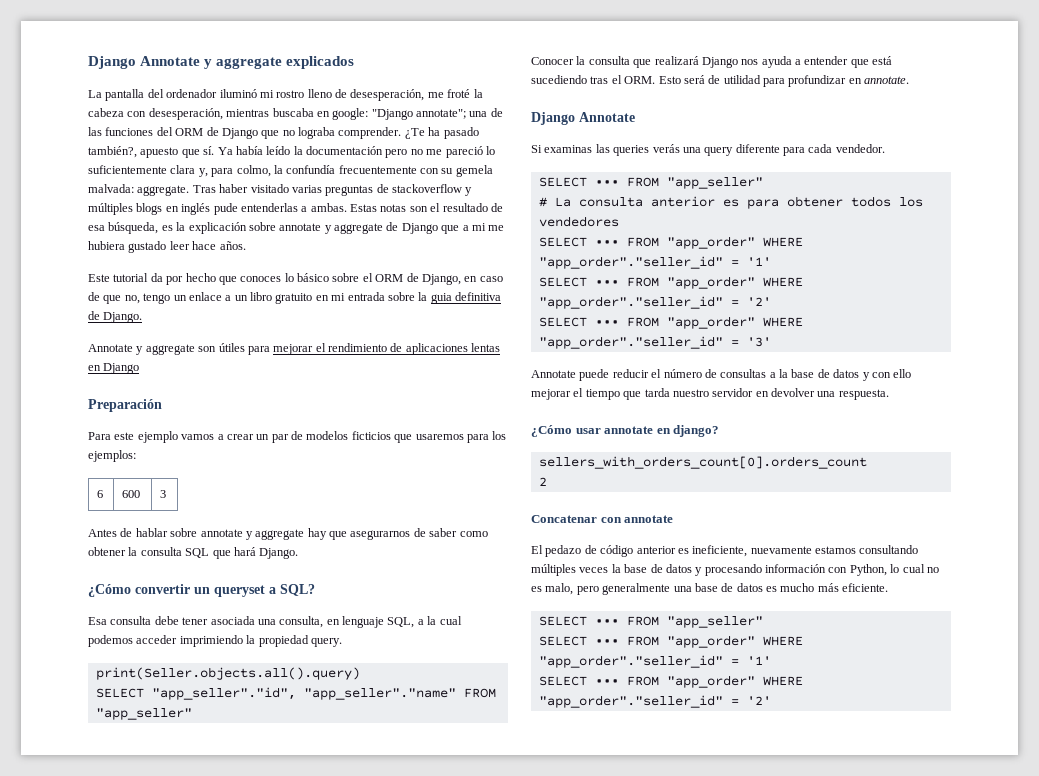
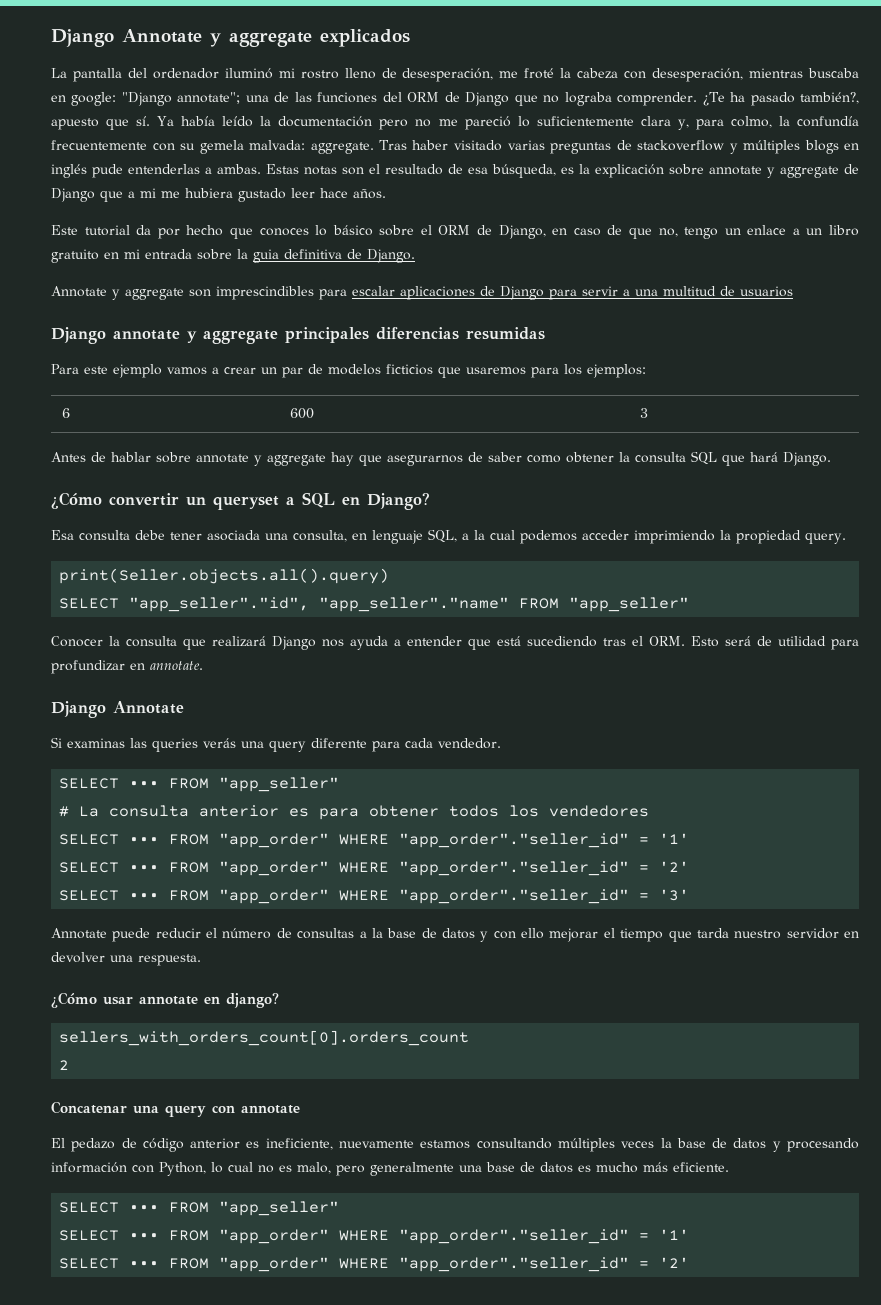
- Annotate y aggregate son útiles para mejorar el rendimiento de aplicaciones lentas en Django
- Preparación
+ Annotate y aggregate son imprescindibles para escalar aplicaciones de Django para servir a una multitud de usuarios
+ Django annotate y aggregate principales diferencias resumidas
- ¿Cómo convertir un queryset a SQL?
+ ¿Cómo convertir un queryset a SQL en Django?
- Concatenar con annotate
+ Concatenar una query con annotate

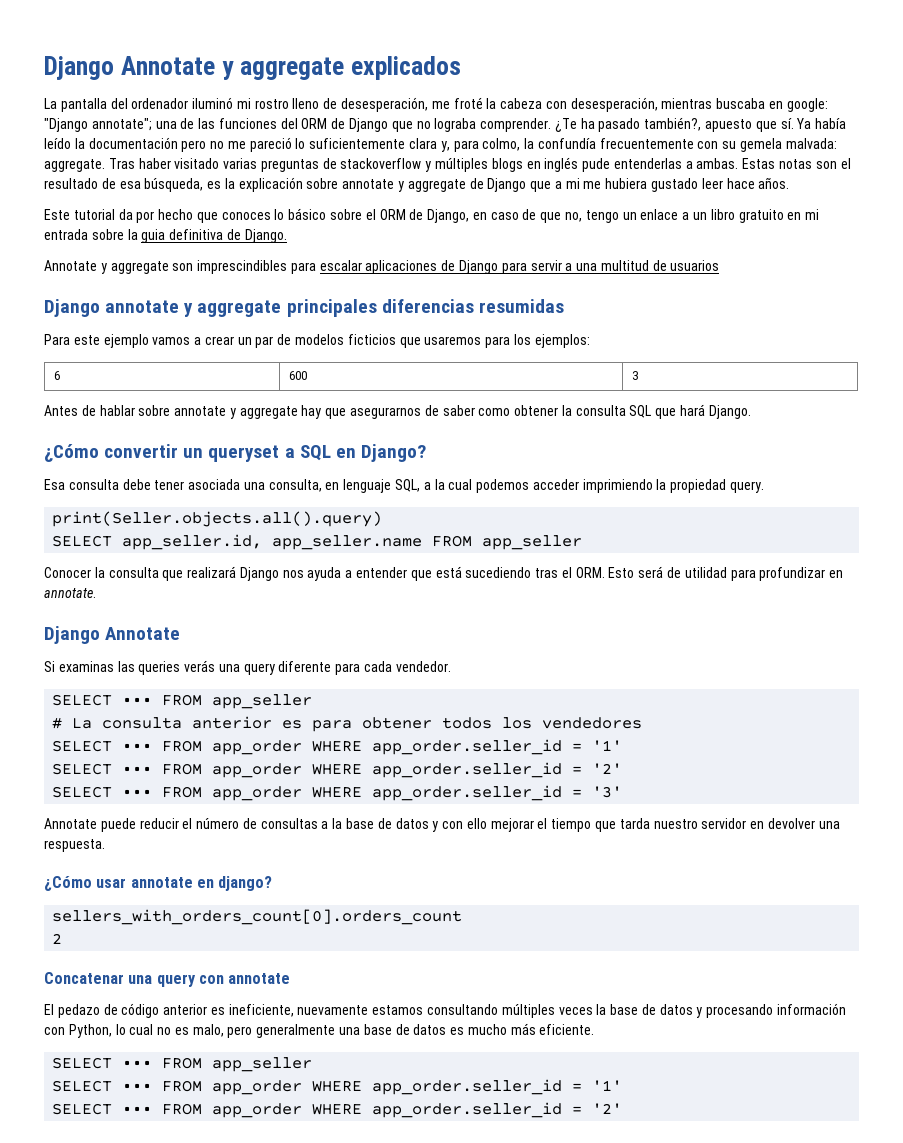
- SELECT "app_seller"."id", "app_seller"."name" FROM "app_seller"
+ SELECT app_seller.id, app_seller.name FROM app_seller
  Si examinas las queries verás una query diferente para cada vendedor.
- SELECT ••• FROM "app_seller"
+ SELECT ••• FROM app_seller
  # La consulta anterior es para obtener todos los vendedores
- SELECT ••• FROM "app_order" WHERE "app_order"."seller_id" = '1'
- SELECT ••• FROM "app_order" WHERE "app_order"."seller_id" = '2'
+ SELECT ••• FROM app_order WHERE app_order.seller_id = '1'
+ SELECT ••• FROM app_order WHERE app_order.seller_id = '2'
- SELECT ••• FROM "app_order" WHERE "app_order"."seller_id" = '3'
+ SELECT ••• FROM app_order WHERE app_order.seller_id = '3'
  El pedazo de código anterior es ineficiente, nuevamente estamos consultando múltiples veces la base de datos y procesando información con Python, lo cual no es malo, pero generalmente una base de datos es mucho más eficiente.
- SELECT ••• FROM "app_seller"
- SELECT ••• FROM "app_order" WHERE "app_order"."seller_id" = '1'
- SELECT ••• FROM "app_order" WHERE "app_order"."seller_id" = '2'
+ SELECT ••• FROM app_seller
+ SELECT ••• FROM app_order WHERE app_order.seller_id = '1'
+ SELECT ••• FROM app_order WHERE app_order.seller_id = '2'

